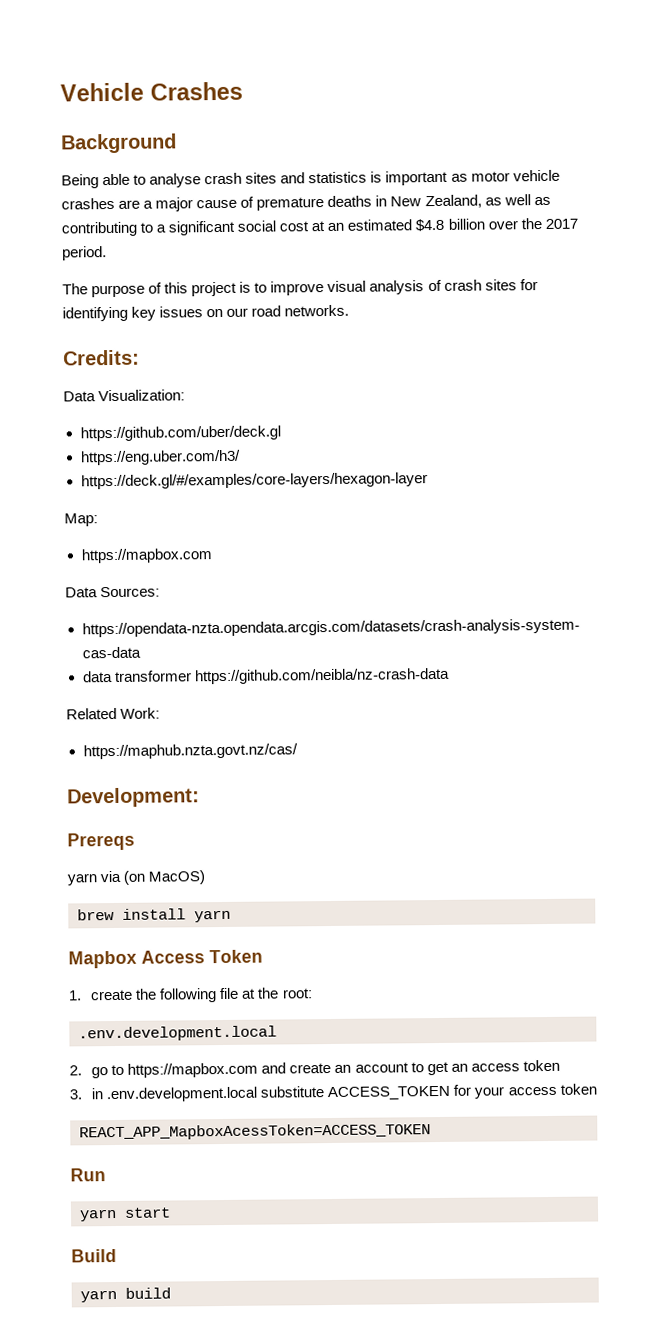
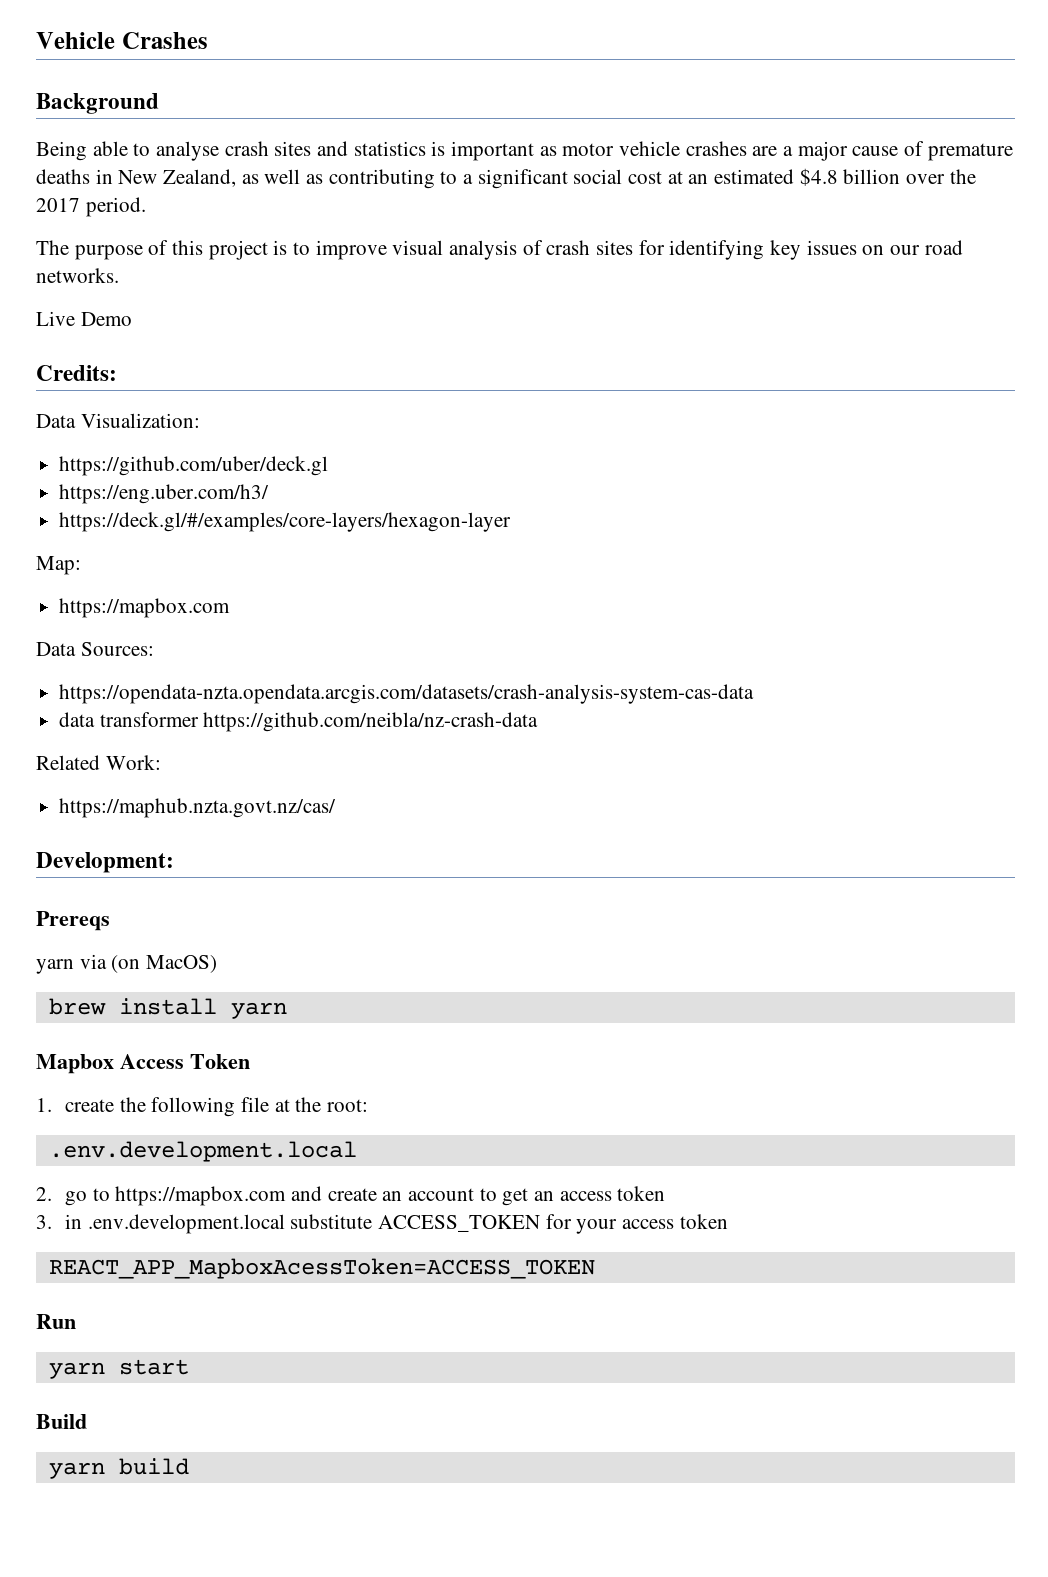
+ Live Demo

